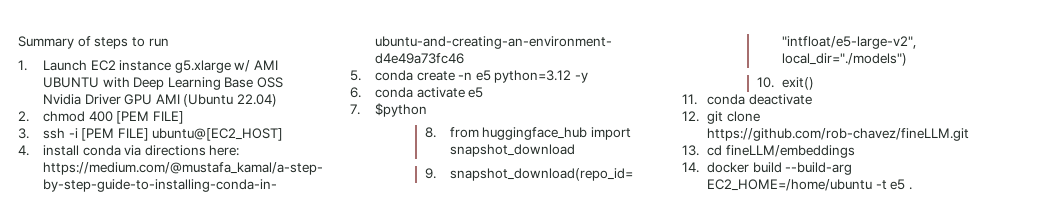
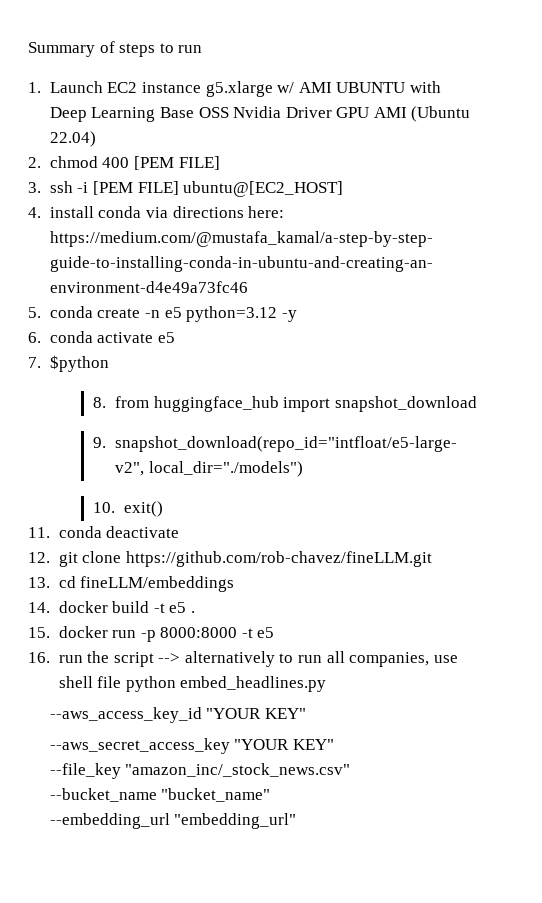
- 14. docker build --build-arg EC2_HOME=/home/ubuntu -t e5 .
+ 14. docker build -t e5 .
+ 15. docker run -p 8000:8000 -t e5
+ 16. run the script --> alternatively to run all companies, use shell file python embed_headlines.py
+ --aws_access_key_id "YOUR KEY"
+ --aws_secret_access_key "YOUR KEY"
+ --file_key "amazon_inc/_stock_news.csv"
+ --bucket_name "bucket_name"
+ --embedding_url "embedding_url"

